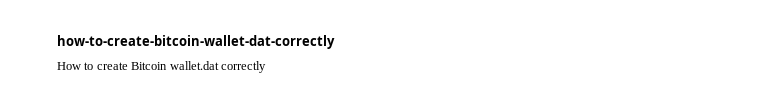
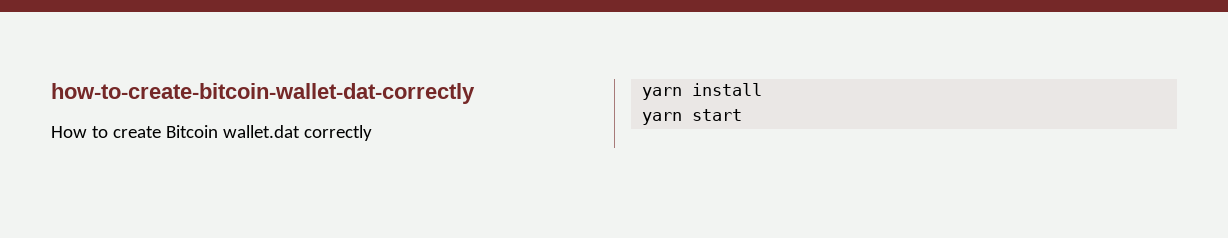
+ yarn install
+ yarn start

